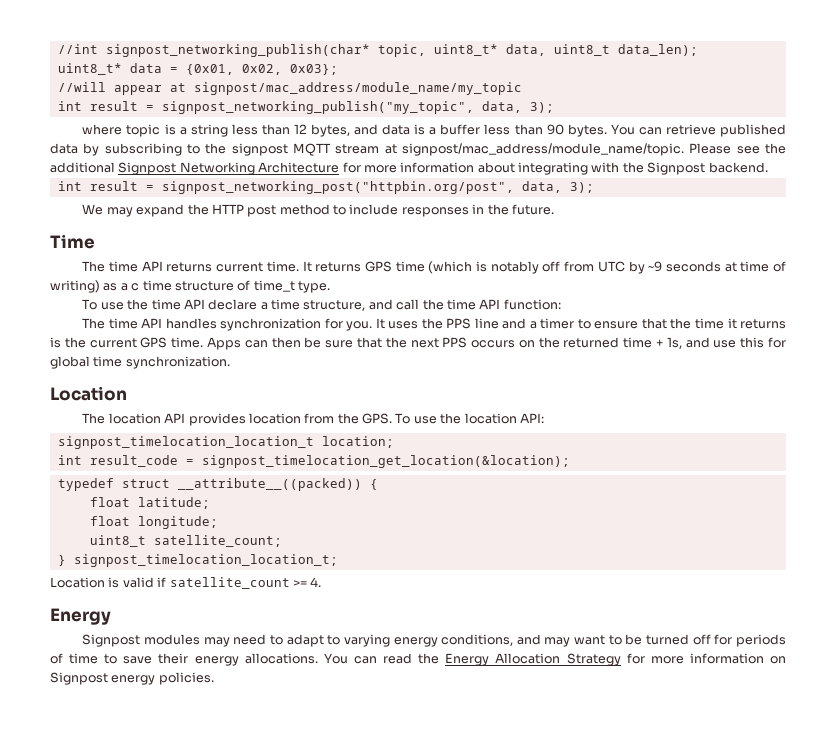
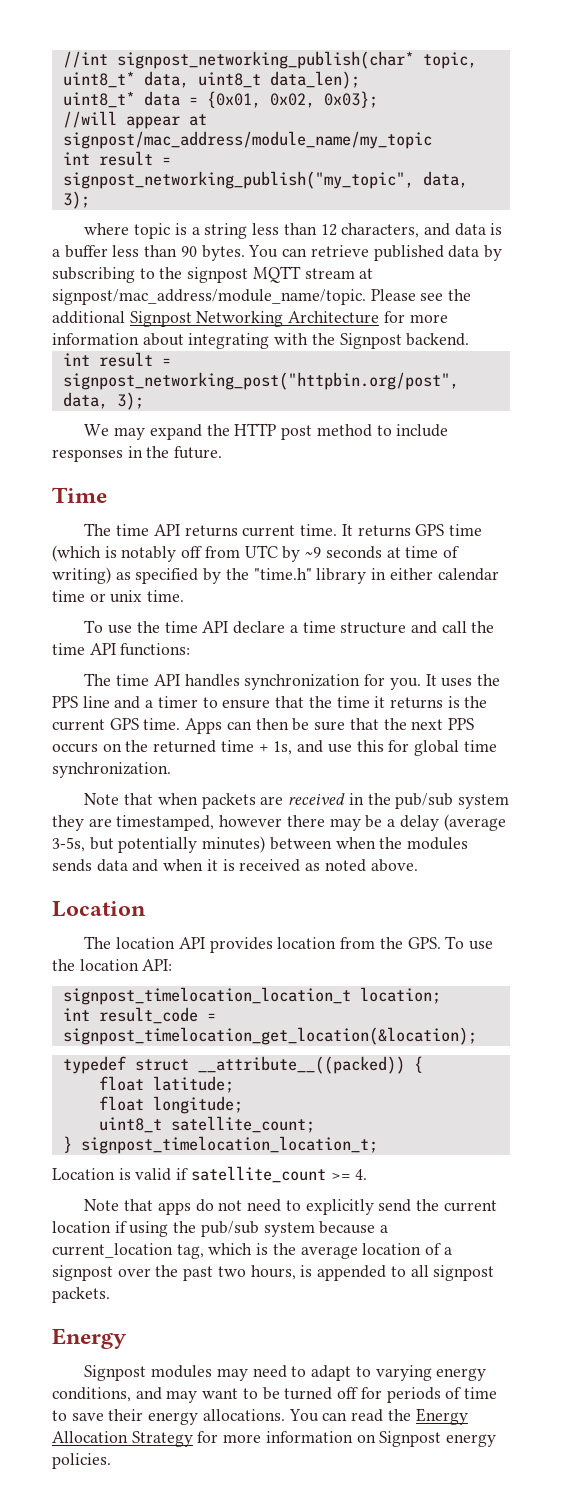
- where topic is a string less than 12 bytes, and data is a buffer less than 90 bytes.
+ where topic is a string less than 12 characters, and data is a buffer less than 90 bytes.
- It returns GPS time (which is notably off from UTC by ~9 seconds at time of writing) as a c time structure of time_t type.
+ It returns GPS time (which is notably off from UTC by ~9 seconds at time of writing) as specified by the "time.h" library in either calendar time or unix time.
- To use the time API declare a time structure, and call the time API function:
+ To use the time API declare a time structure and call the time API functions:
+ Note that when packets are received in the pub/sub system they are timestamped, however there may be a delay (average 3-5s, but potentially minutes) between when the modules sends data and when it is received as noted above.
+ Note that apps do not need to explicitly send the current location if using the pub/sub system because a current_location tag, which is the average location of a signpost over the past two hours, is appended to all signpost packets.

